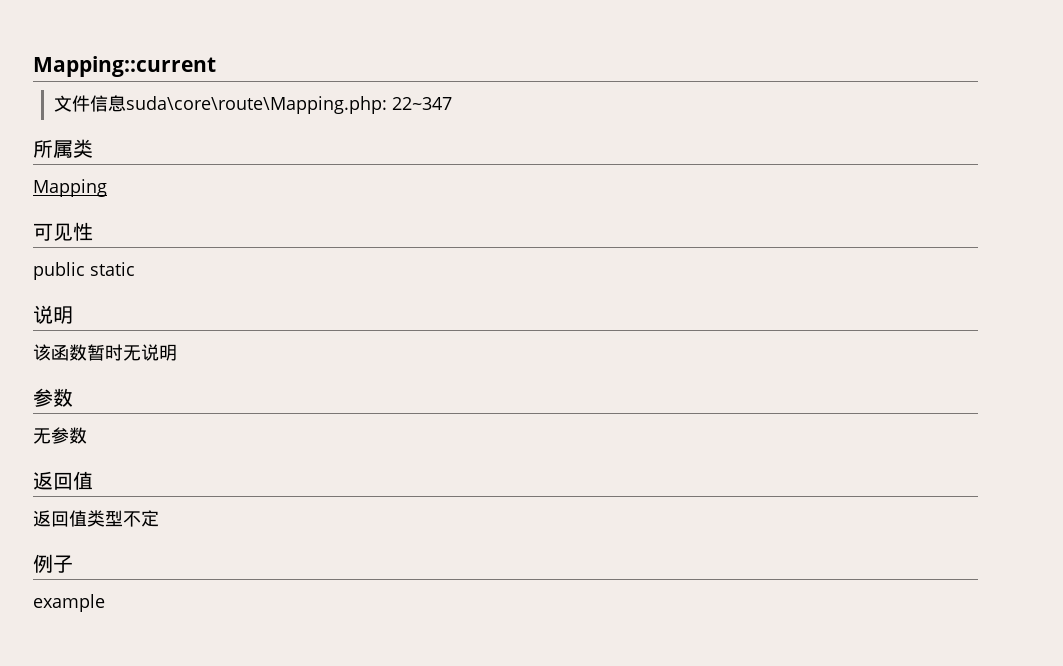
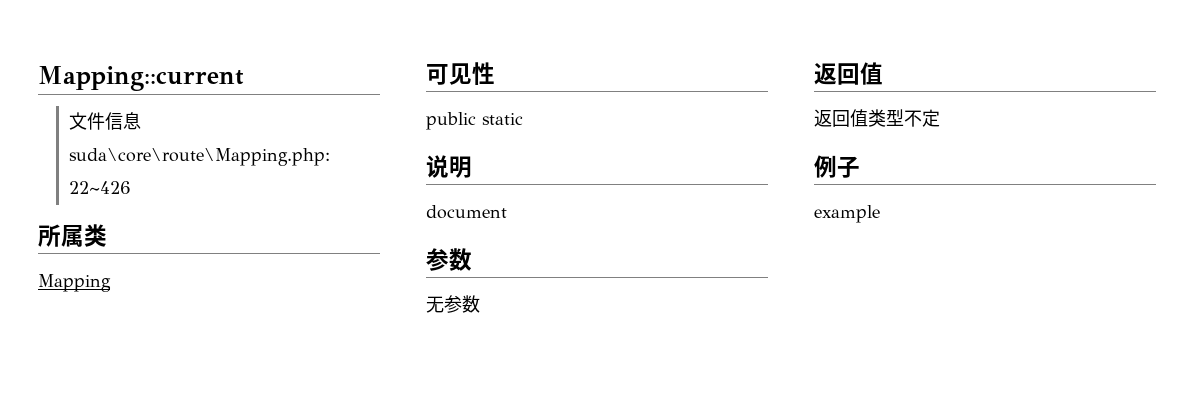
- 文件信息suda\core\route\Mapping.php: 22~347
+ 文件信息suda\core\route\Mapping.php: 22~426
- 该函数暂时无说明
+ document

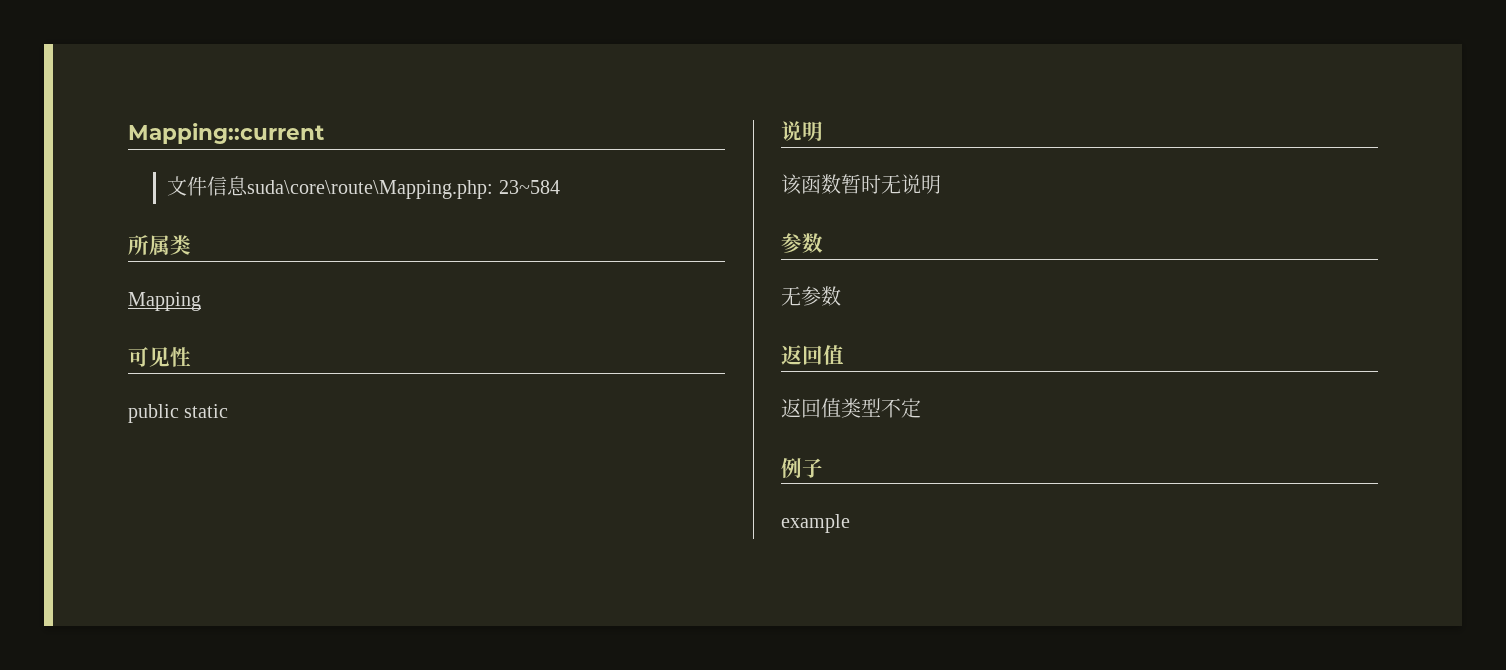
- 文件信息suda\core\route\Mapping.php: 22~426
+ 文件信息suda\core\route\Mapping.php: 23~584
- document
+ 该函数暂时无说明

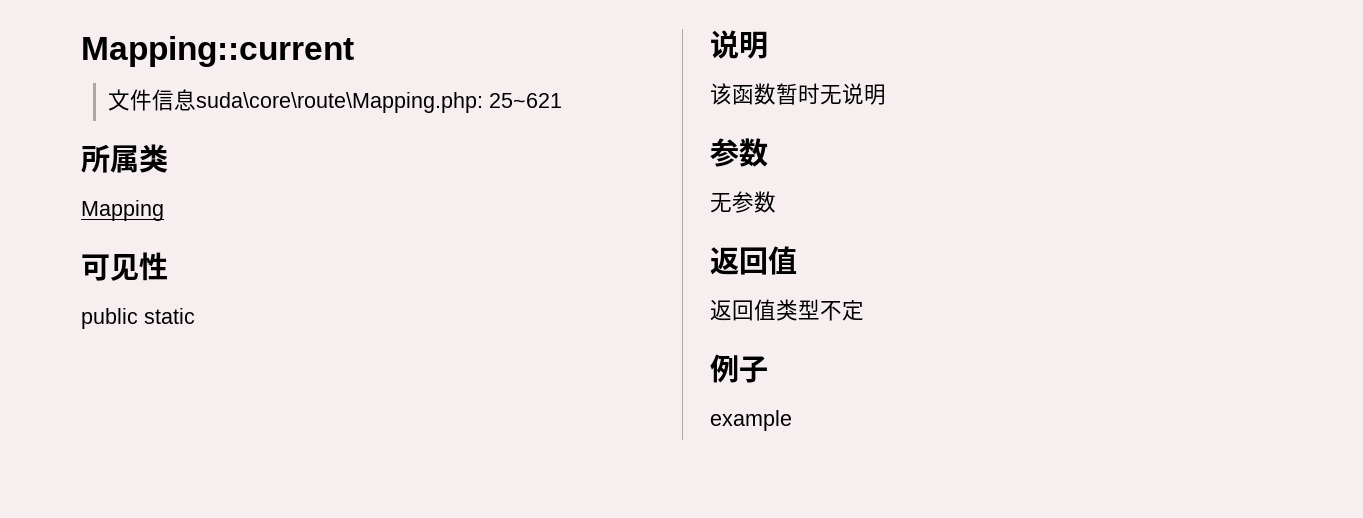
- 文件信息suda\core\route\Mapping.php: 23~584
+ 文件信息suda\core\route\Mapping.php: 25~621

